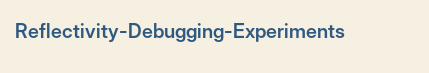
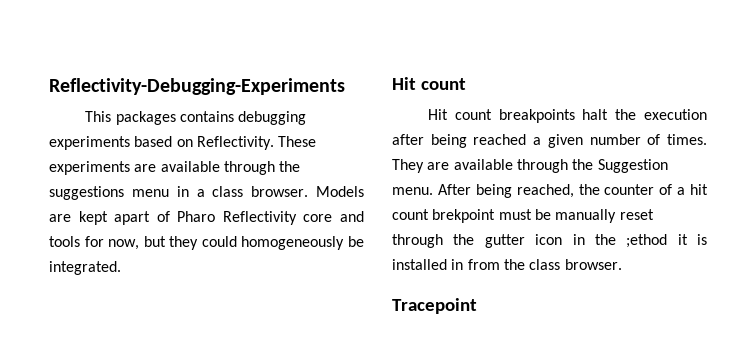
+ This packages contains debugging experiments based on Reflectivity. These experiments are available through the suggestions menu in a class browser. Models are kept apart of Pharo Reflectivity core and tools for now, but they could homogeneously be integrated.
+ Hit count
+ Hit count breakpoints halt the execution after being reached a given number of times. They are available through the Suggestion menu. After being reached, the counter of a hit count brekpoint must be manually reset through the gutter icon in the ;ethod it is installed in from the class browser.
+ Tracepoint

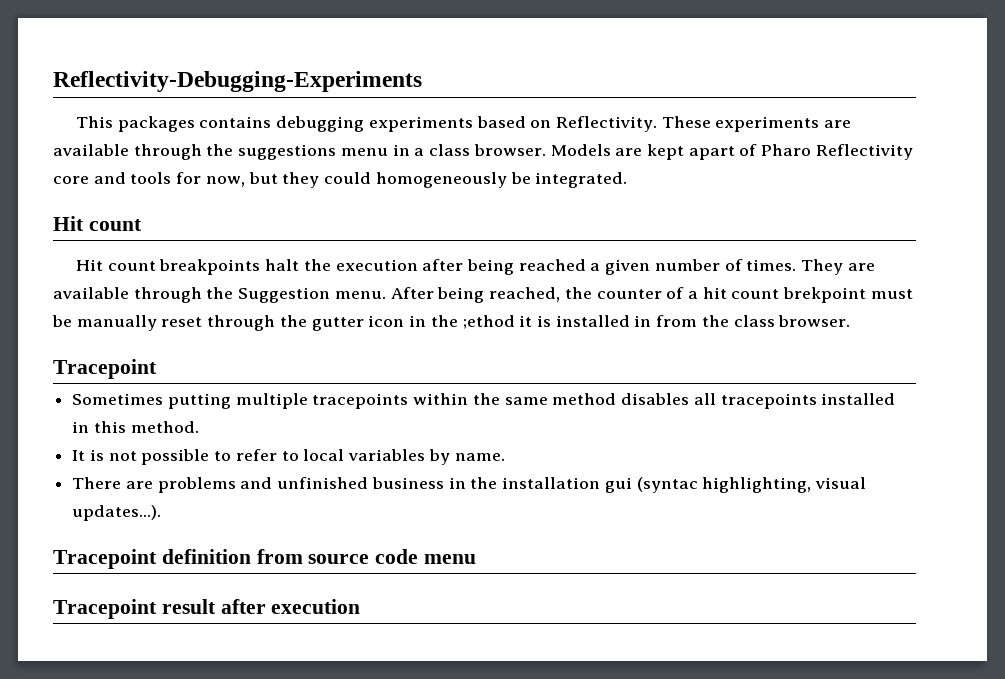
+ Sometimes putting multiple tracepoints within the same method disables all tracepoints installed in this method.
+ It is not possible to refer to local variables by name.
+ There are problems and unfinished business in the installation gui (syntac highlighting, visual updates...).
+ Tracepoint definition from source code menu
+ Tracepoint result after execution

